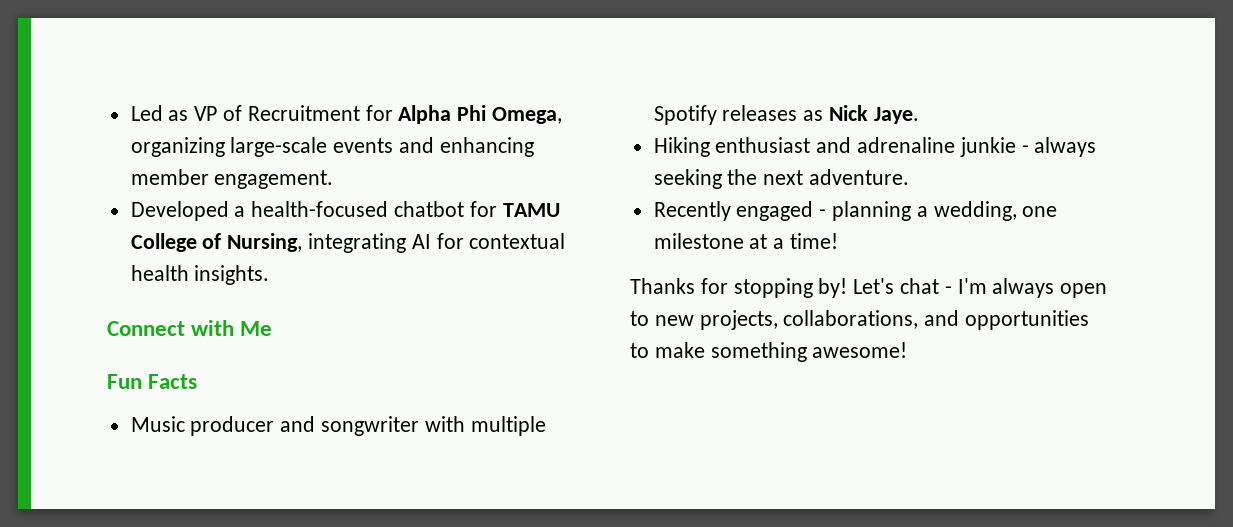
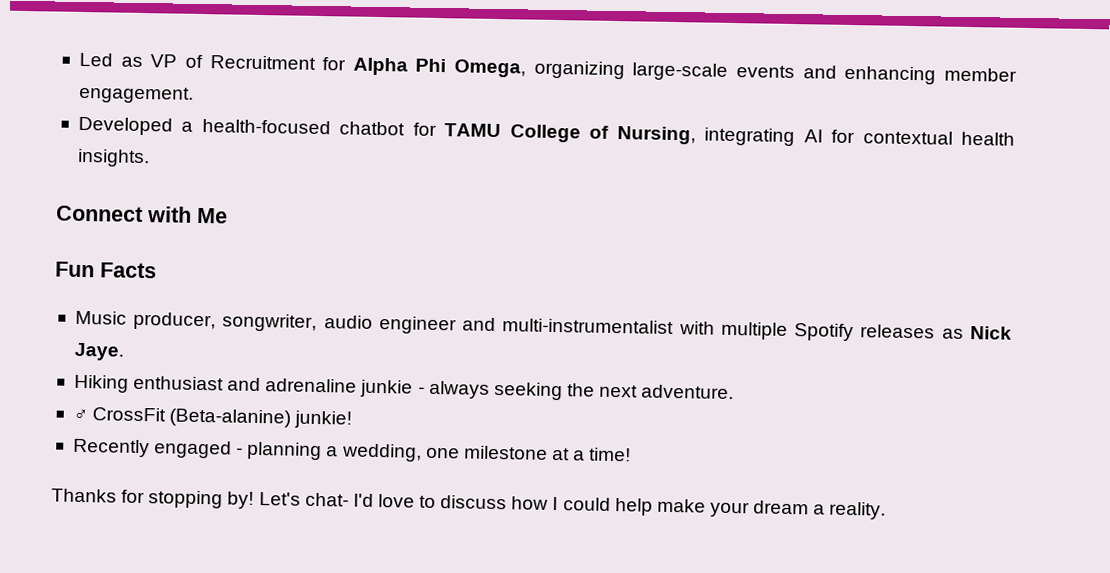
- Music producer and songwriter with multiple Spotify releases as Nick Jaye.
+ Music producer, songwriter, audio engineer and multi-instrumentalist with multiple Spotify releases as Nick Jaye.
+ ♂ CrossFit (Beta-alanine) junkie!
- Let's chat - I'm always open to new projects, collaborations, and opportunities to make something awesome!
+ Let's chat- I'd love to discuss how I could help make your dream a reality.

